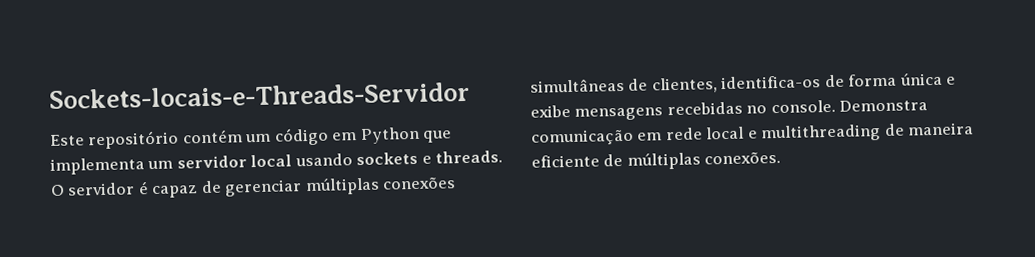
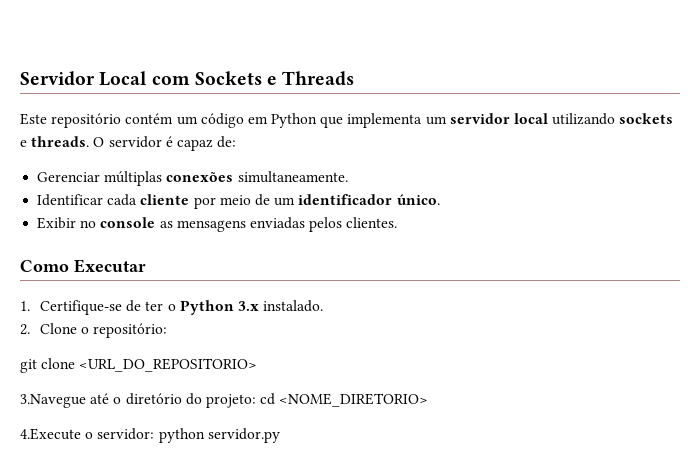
- Sockets-locais-e-Threads-Servidor
+ Servidor Local com Sockets e Threads
- Este repositório contém um código em Python que implementa um servidor local usando sockets e threads.
+ Este repositório contém um código em Python que implementa um servidor local utilizando sockets e threads.
- O servidor é capaz de gerenciar múltiplas conexões simultâneas de clientes, identifica-os de forma única e exibe mensagens recebidas no console. Demonstra comunicação em rede local e multithreading de maneira eficiente de múltiplas conexões.
+ O servidor é capaz de:
+ Gerenciar múltiplas conexões simultaneamente.
+ Identificar cada cliente por meio de um identificador único.
+ Exibir no console as mensagens enviadas pelos clientes.
+ Como Executar
+ 1. Certifique-se de ter o Python 3.x instalado.
+ 2. Clone o repositório:
+ git clone <URL_DO_REPOSITORIO>
+ 3.Navegue até o diretório do projeto: cd <NOME_DIRETORIO>
+ 4.Execute o servidor: python servidor.py

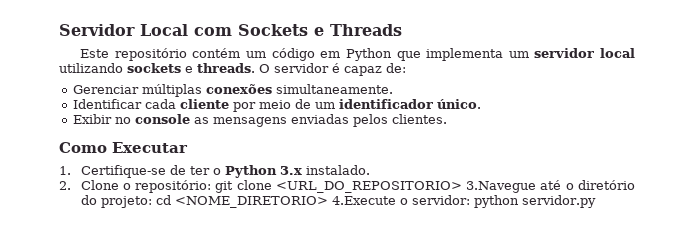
- 2. Clone o repositório:
- git clone <URL_DO_REPOSITORIO>
- 3.Navegue até o diretório do projeto: cd <NOME_DIRETORIO>
- 4.Execute o servidor: python servidor.py
+ 2. Clone o repositório: git clone <URL_DO_REPOSITORIO> 3.Navegue até o diretório do projeto: cd <NOME_DIRETORIO> 4.Execute o servidor: python servidor.py

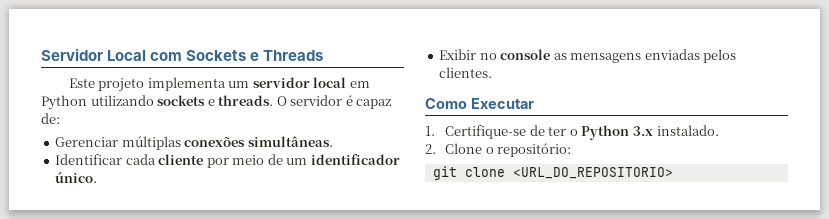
- Este repositório contém um código em Python que implementa um servidor local utilizando sockets e threads.
+ Este projeto implementa um servidor local em Python utilizando sockets e threads.
- Gerenciar múltiplas conexões simultaneamente.
+ Gerenciar múltiplas conexões simultâneas.
- 2. Clone o repositório: git clone <URL_DO_REPOSITORIO> 3.Navegue até o diretório do projeto: cd <NOME_DIRETORIO> 4.Execute o servidor: python servidor.py
+ 2. Clone o repositório:
+ git clone <URL_DO_REPOSITORIO>

